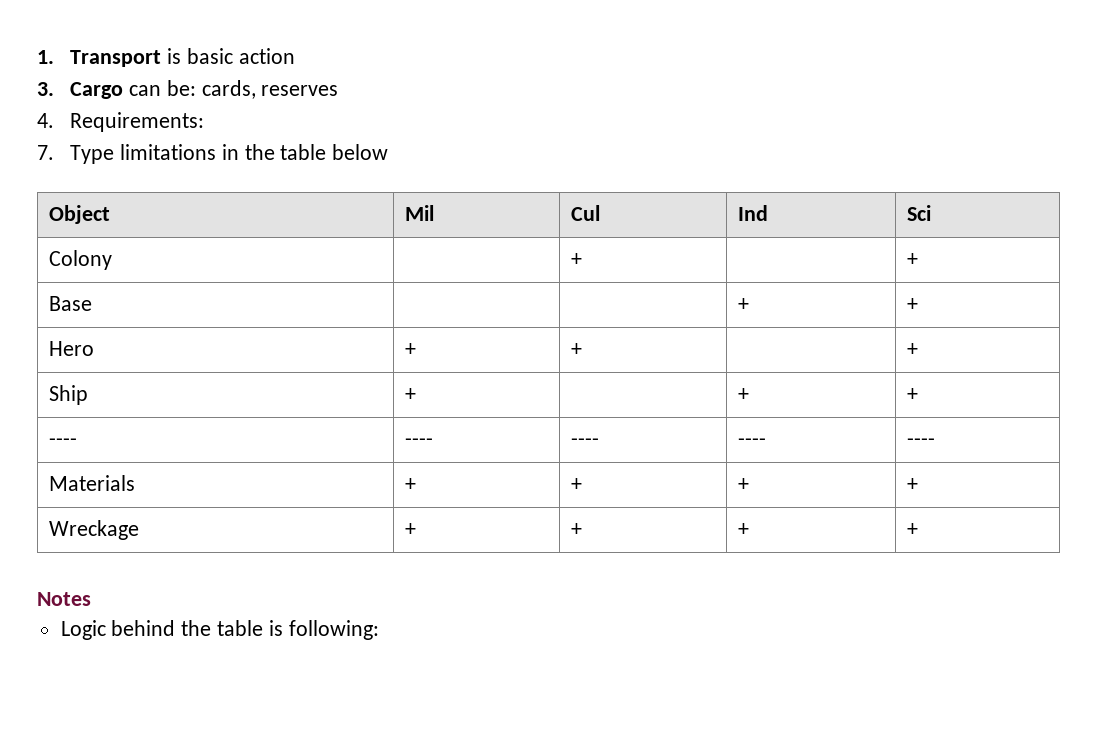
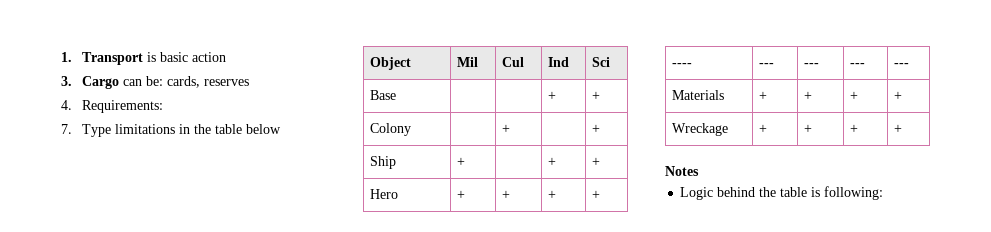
- Colony | | + | | +
- Hero | + | + | | +
+ Colony | | + | | +
- ---- | ---- | ---- | ---- | ----
+ Hero | + | + | + | +
+ ---- | --- | --- | --- | ---

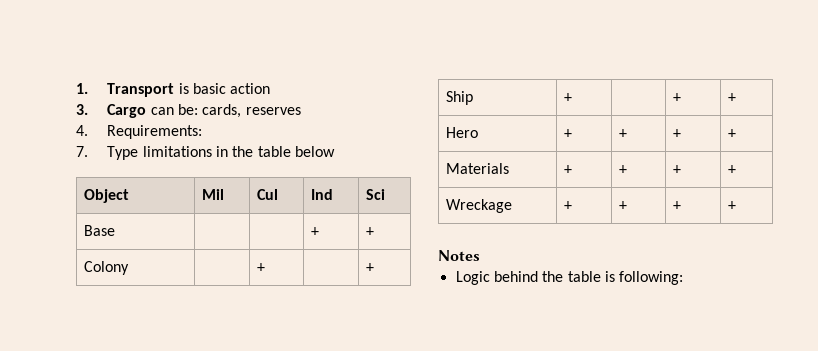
- ---- | --- | --- | --- | ---

